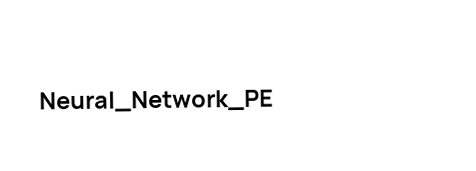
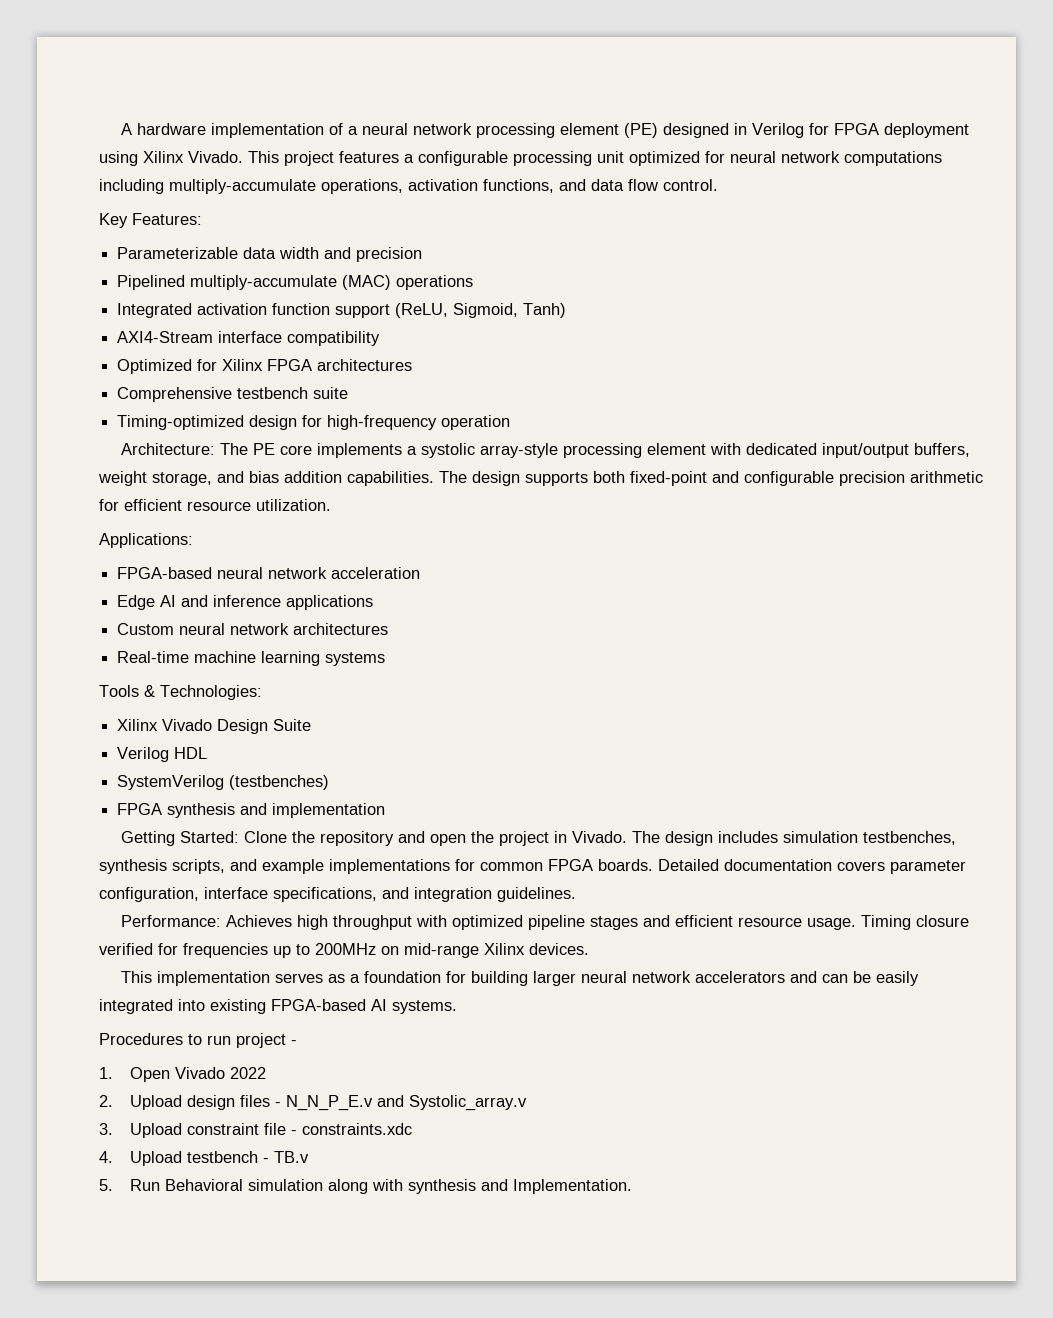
- Neural_Network_PE
+ A hardware implementation of a neural network processing element (PE) designed in Verilog for FPGA deployment using Xilinx Vivado. This project features a configurable processing unit optimized for neural network computations including multiply-accumulate operations, activation functions, and data flow control.
+ Key Features:
+ Parameterizable data width and precision
+ Pipelined multiply-accumulate (MAC) operations
+ Integrated activation function support (ReLU, Sigmoid, Tanh)
+ AXI4-Stream interface compatibility
+ Optimized for Xilinx FPGA architectures
+ Comprehensive testbench suite
+ Timing-optimized design for high-frequency operation
+ Architecture: The PE core implements a systolic array-style processing element with dedicated input/output buffers, weight storage, and bias addition capabilities. The design supports both fixed-point and configurable precision arithmetic for efficient resource utilization.
+ Applications:
+ FPGA-based neural network acceleration
+ Edge AI and inference applications
+ Custom neural network architectures
+ Real-time machine learning systems
+ Tools & Technologies:
+ Xilinx Vivado Design Suite
+ Verilog HDL
+ SystemVerilog (testbenches)
+ FPGA synthesis and implementation
+ Getting Started: Clone the repository and open the project in Vivado. The design includes simulation testbenches, synthesis scripts, and example implementations for common FPGA boards. Detailed documentation covers parameter configuration, interface specifications, and integration guidelines.
+ Performance: Achieves high throughput with optimized pipeline stages and efficient resource usage. Timing closure verified for frequencies up to 200MHz on mid-range Xilinx devices.
+ This implementation serves as a foundation for building larger neural network accelerators and can be easily integrated into existing FPGA-based AI systems.
+ Procedures to run project -
+ 1. Open Vivado 2022
+ 2. Upload design files - N_N_P_E.v and Systolic_array.v
+ 3. Upload constraint file - constraints.xdc
+ 4. Upload testbench - TB.v
+ 5. Run Behavioral simulation along with synthesis and Implementation.

